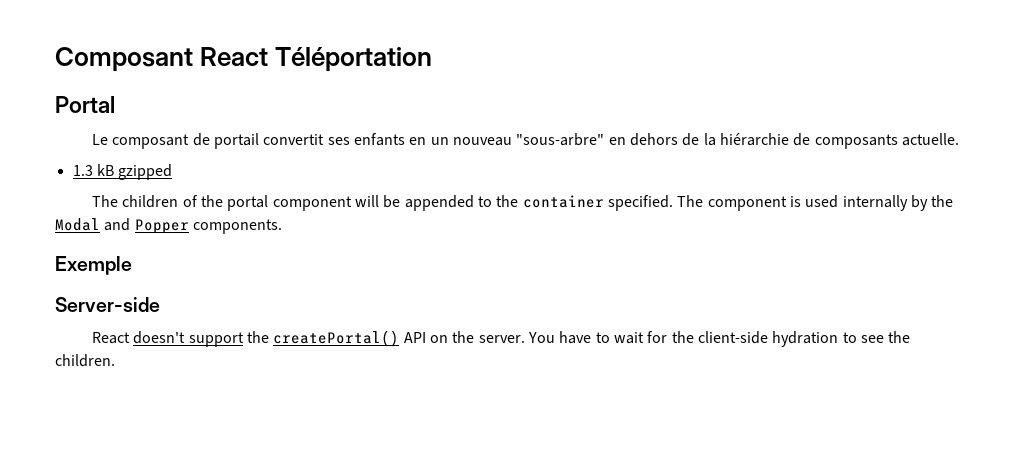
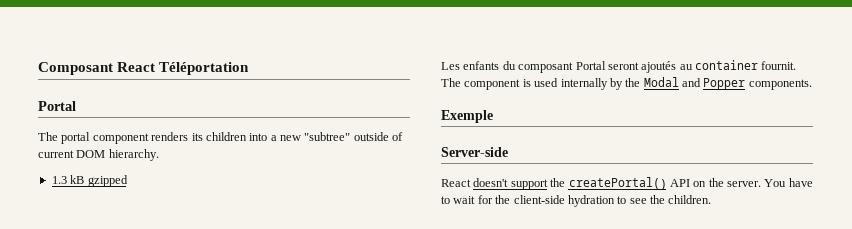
- Le composant de portail convertit ses enfants en un nouveau "sous-arbre" en dehors de la hiérarchie de composants actuelle.
+ The portal component renders its children into a new "subtree" outside of current DOM hierarchy.
  1.3 kB gzipped
- The children of the portal component will be appended to the container specified.
+ Les enfants du composant Portal seront ajoutés au container fournit.

